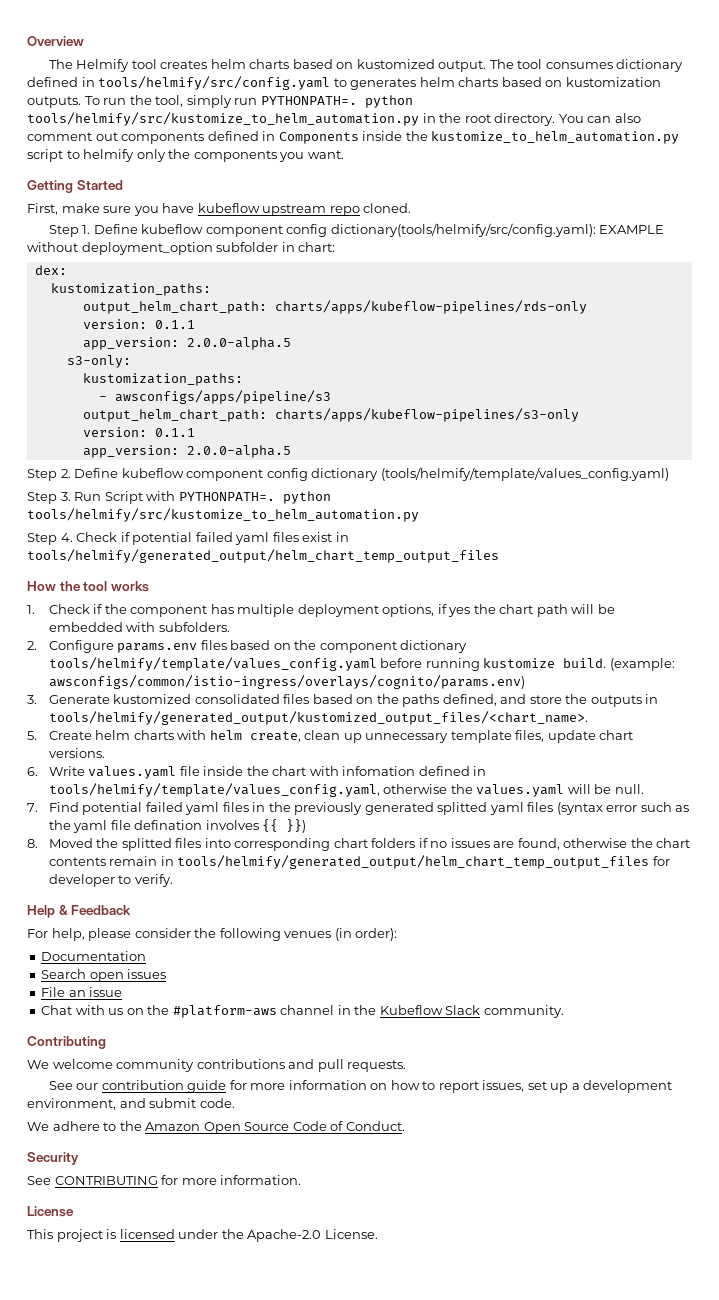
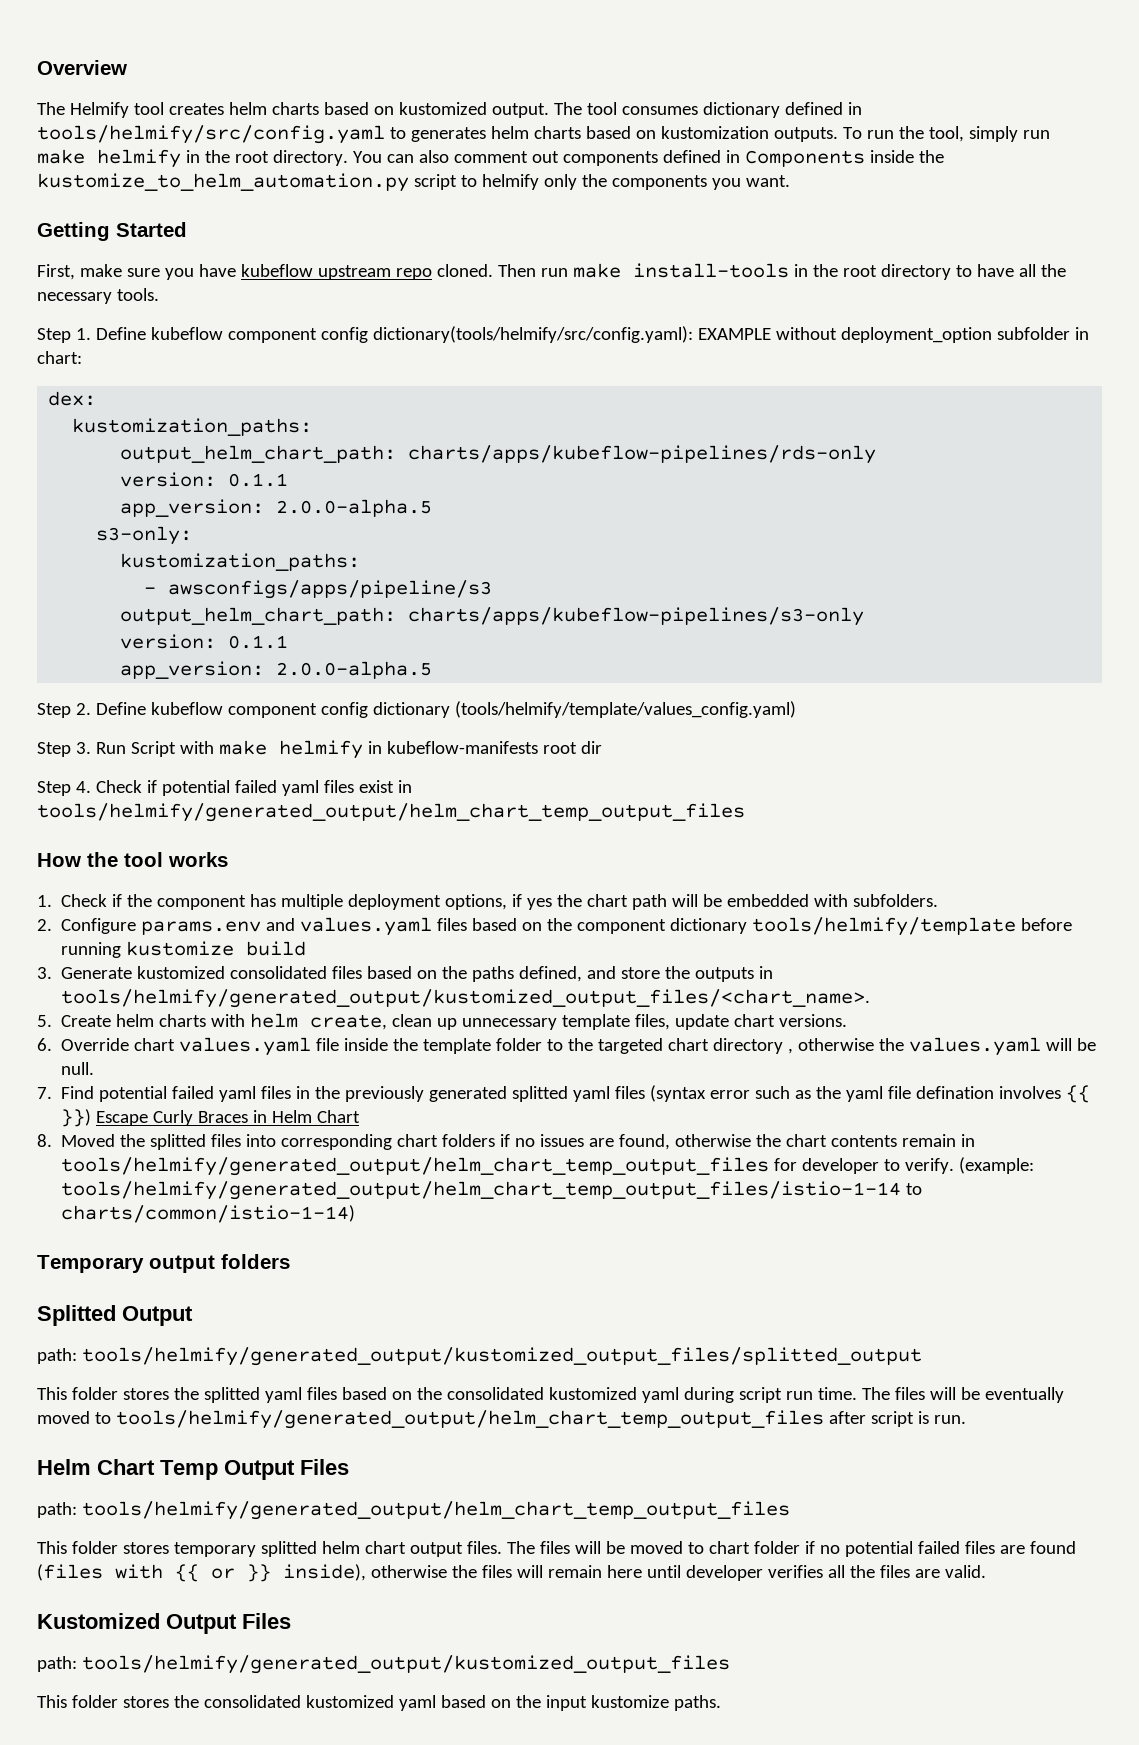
- To run the tool, simply run PYTHONPATH=. python tools/helmify/src/kustomize_to_helm_automation.py in the root directory.
+ To run the tool, simply run make helmify in the root directory.
+ Then run make install-tools in the root directory to have all the necessary tools.
- Step 3. Run Script with PYTHONPATH=. python tools/helmify/src/kustomize_to_helm_automation.py
+ Step 3. Run Script with make helmify in kubeflow-manifests root dir
- 2. Configure params.env files based on the component dictionary tools/helmify/template/values_config.yaml before running kustomize build. (example: awsconfigs/common/istio-ingress/overlays/cognito/params.env)
+ 2. Configure params.env and values.yaml files based on the component dictionary tools/helmify/template before running kustomize build
- 6. Write values.yaml file inside the chart with infomation defined in tools/helmify/template/values_config.yaml, otherwise the values.yaml will be null.
+ 6. Override chart values.yaml file inside the template folder to the targeted chart directory , otherwise the values.yaml will be null.
- 7. Find potential failed yaml files in the previously generated splitted yaml files (syntax error such as the yaml file defination involves {{ }})
+ 7. Find potential failed yaml files in the previously generated splitted yaml files (syntax error such as the yaml file defination involves {{ }}) Escape Curly Braces in Helm Chart
- 8. Moved the splitted files into corresponding chart folders if no issues are found, otherwise the chart contents remain in tools/helmify/generated_output/helm_chart_temp_output_files for developer to verify.
- Help & Feedback
- For help, please consider the following venues (in order):
- Documentation
- Search open issues
- File an issue
- Chat with us on the #platform-aws channel in the Kubeflow Slack community.
- Contributing
- We welcome community contributions and pull requests.
- See our contribution guide for more information on how to report issues, set up a development environment, and submit code.
- We adhere to the Amazon Open Source Code of Conduct.
- Security
- See CONTRIBUTING for more information.
- License
- This project is licensed under the Apache-2.0 License.
+ 8. Moved the splitted files into corresponding chart folders if no issues are found, otherwise the chart contents remain in tools/helmify/generated_output/helm_chart_temp_output_files for developer to verify. (example: tools/helmify/generated_output/helm_chart_temp_output_files/istio-1-14 to charts/common/istio-1-14)
+ Temporary output folders
+ Splitted Output
+ path: tools/helmify/generated_output/kustomized_output_files/splitted_output
+ This folder stores the splitted yaml files based on the consolidated kustomized yaml during script run time. The files will be eventually moved to tools/helmify/generated_output/helm_chart_temp_output_files after script is run.
+ Helm Chart Temp Output Files
+ path: tools/helmify/generated_output/helm_chart_temp_output_files
+ This folder stores temporary splitted helm chart output files. The files will be moved to chart folder if no potential failed files are found (files with {{ or }} inside), otherwise the files will remain here until developer verifies all the files are valid.
+ Kustomized Output Files
+ path: tools/helmify/generated_output/kustomized_output_files
+ This folder stores the consolidated kustomized yaml based on the input kustomize paths.

